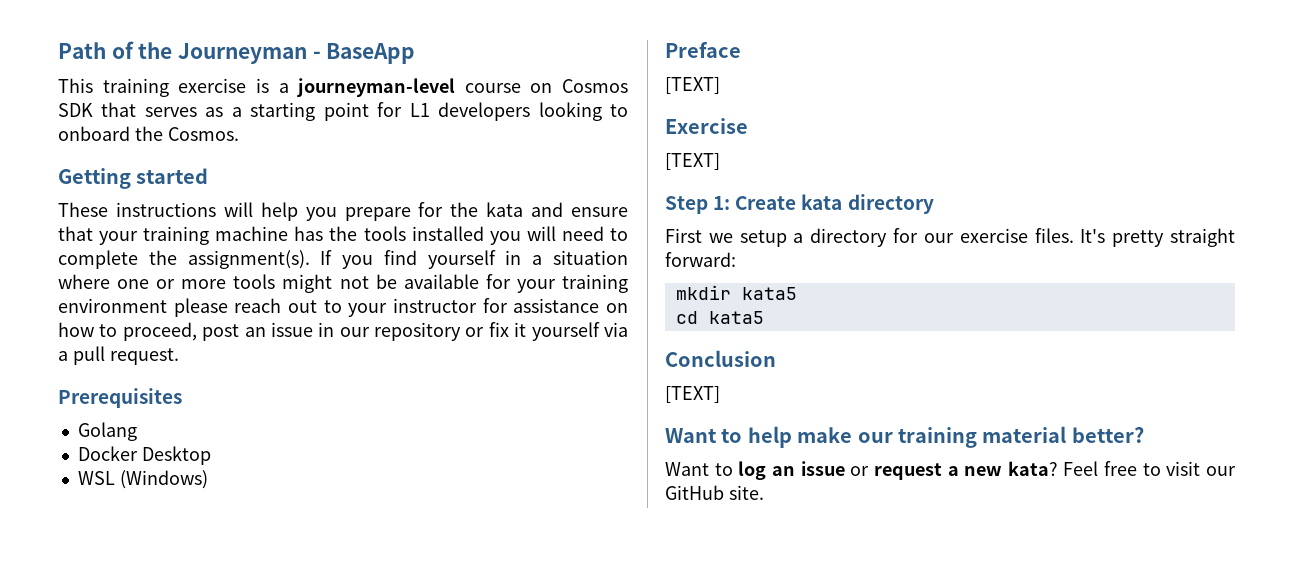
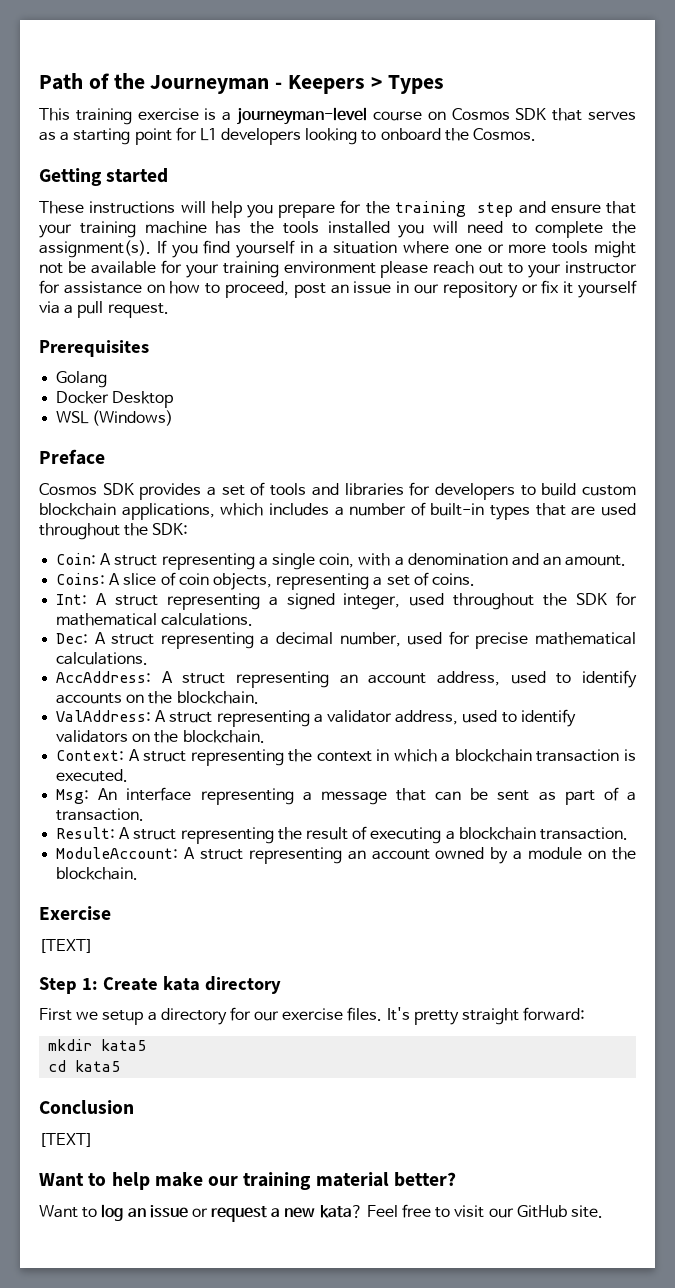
- Path of the Journeyman - BaseApp
+ Path of the Journeyman - Keepers > Types
- These instructions will help you prepare for the kata and ensure that your training machine has the tools installed you will need to complete the assignment(s).
+ These instructions will help you prepare for the training step and ensure that your training machine has the tools installed you will need to complete the assignment(s).
  Preface
- [TEXT]
+ Cosmos SDK provides a set of tools and libraries for developers to build custom blockchain applications, which includes a number of built-in types that are used throughout the SDK:
+ Coin: A struct representing a single coin, with a denomination and an amount.
+ Coins: A slice of coin objects, representing a set of coins.
+ Int: A struct representing a signed integer, used throughout the SDK for mathematical calculations.
+ Dec: A struct representing a decimal number, used for precise mathematical calculations.
+ AccAddress: A struct representing an account address, used to identify accounts on the blockchain.
+ ValAddress: A struct representing a validator address, used to identify validators on the blockchain.
+ Context: A struct representing the context in which a blockchain transaction is executed.
+ Msg: An interface representing a message that can be sent as part of a transaction.
+ Result: A struct representing the result of executing a blockchain transaction.
+ ModuleAccount: A struct representing an account owned by a module on the blockchain.

